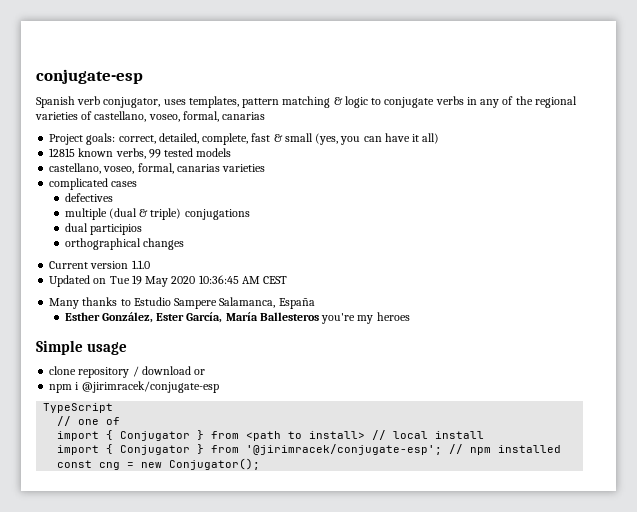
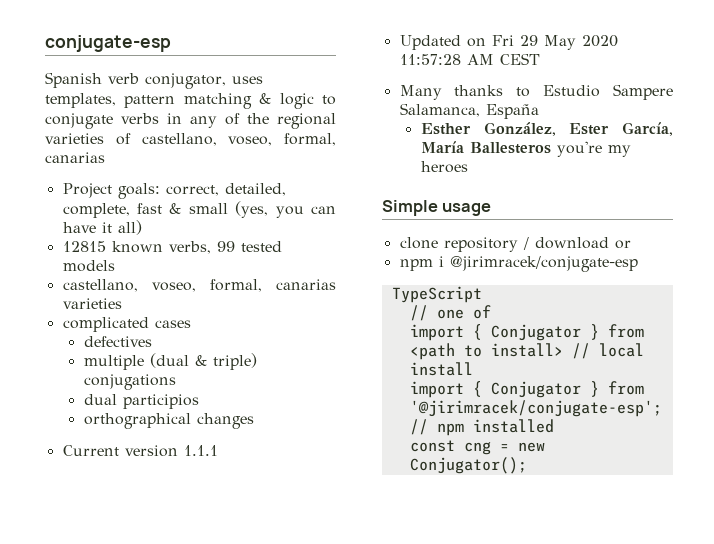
- Current version 1.1.0
+ Current version 1.1.1
- Updated on Tue 19 May 2020 10:36:45 AM CEST
+ Updated on Fri 29 May 2020 11:57:28 AM CEST

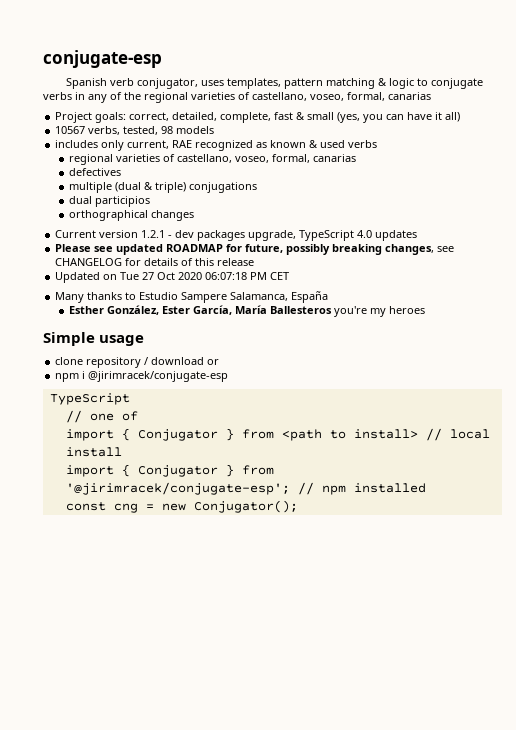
- 12815 known verbs, 99 tested models
- castellano, voseo, formal, canarias varieties
- complicated cases
+ 10567 verbs, tested, 98 models
+ includes only current, RAE recognized as known & used verbs
+ regional varieties of castellano, voseo, formal, canarias
- Current version 1.1.1
- Updated on Fri 29 May 2020 11:57:28 AM CEST
+ Current version 1.2.1 - dev packages upgrade, TypeScript 4.0 updates
+ Please see updated ROADMAP for future, possibly breaking changes, see CHANGELOG for details of this release
+ Updated on Tue 27 Oct 2020 06:07:18 PM CET

